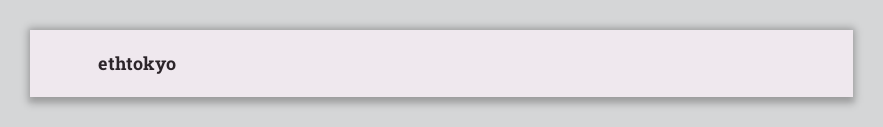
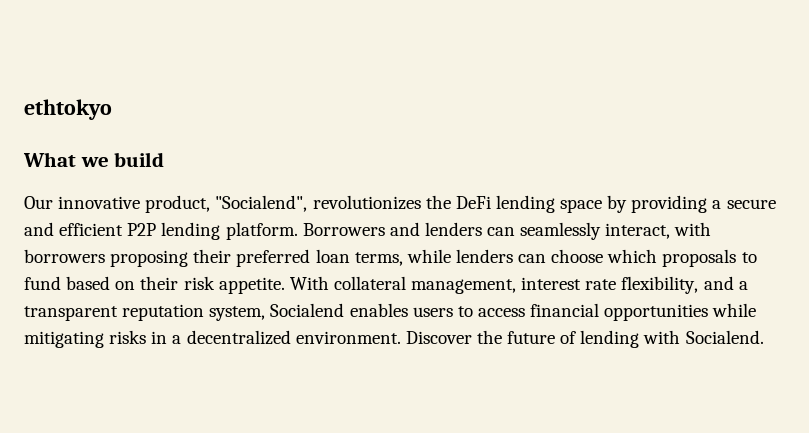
+ What we build
+ Our innovative product, "Socialend", revolutionizes the DeFi lending space by providing a secure and efficient P2P lending platform. Borrowers and lenders can seamlessly interact, with borrowers proposing their preferred loan terms, while lenders can choose which proposals to fund based on their risk appetite. With collateral management, interest rate flexibility, and a transparent reputation system, Socialend enables users to access financial opportunities while mitigating risks in a decentralized environment. Discover the future of lending with Socialend.

